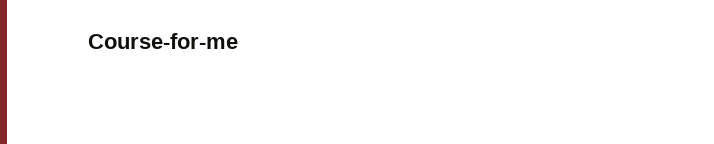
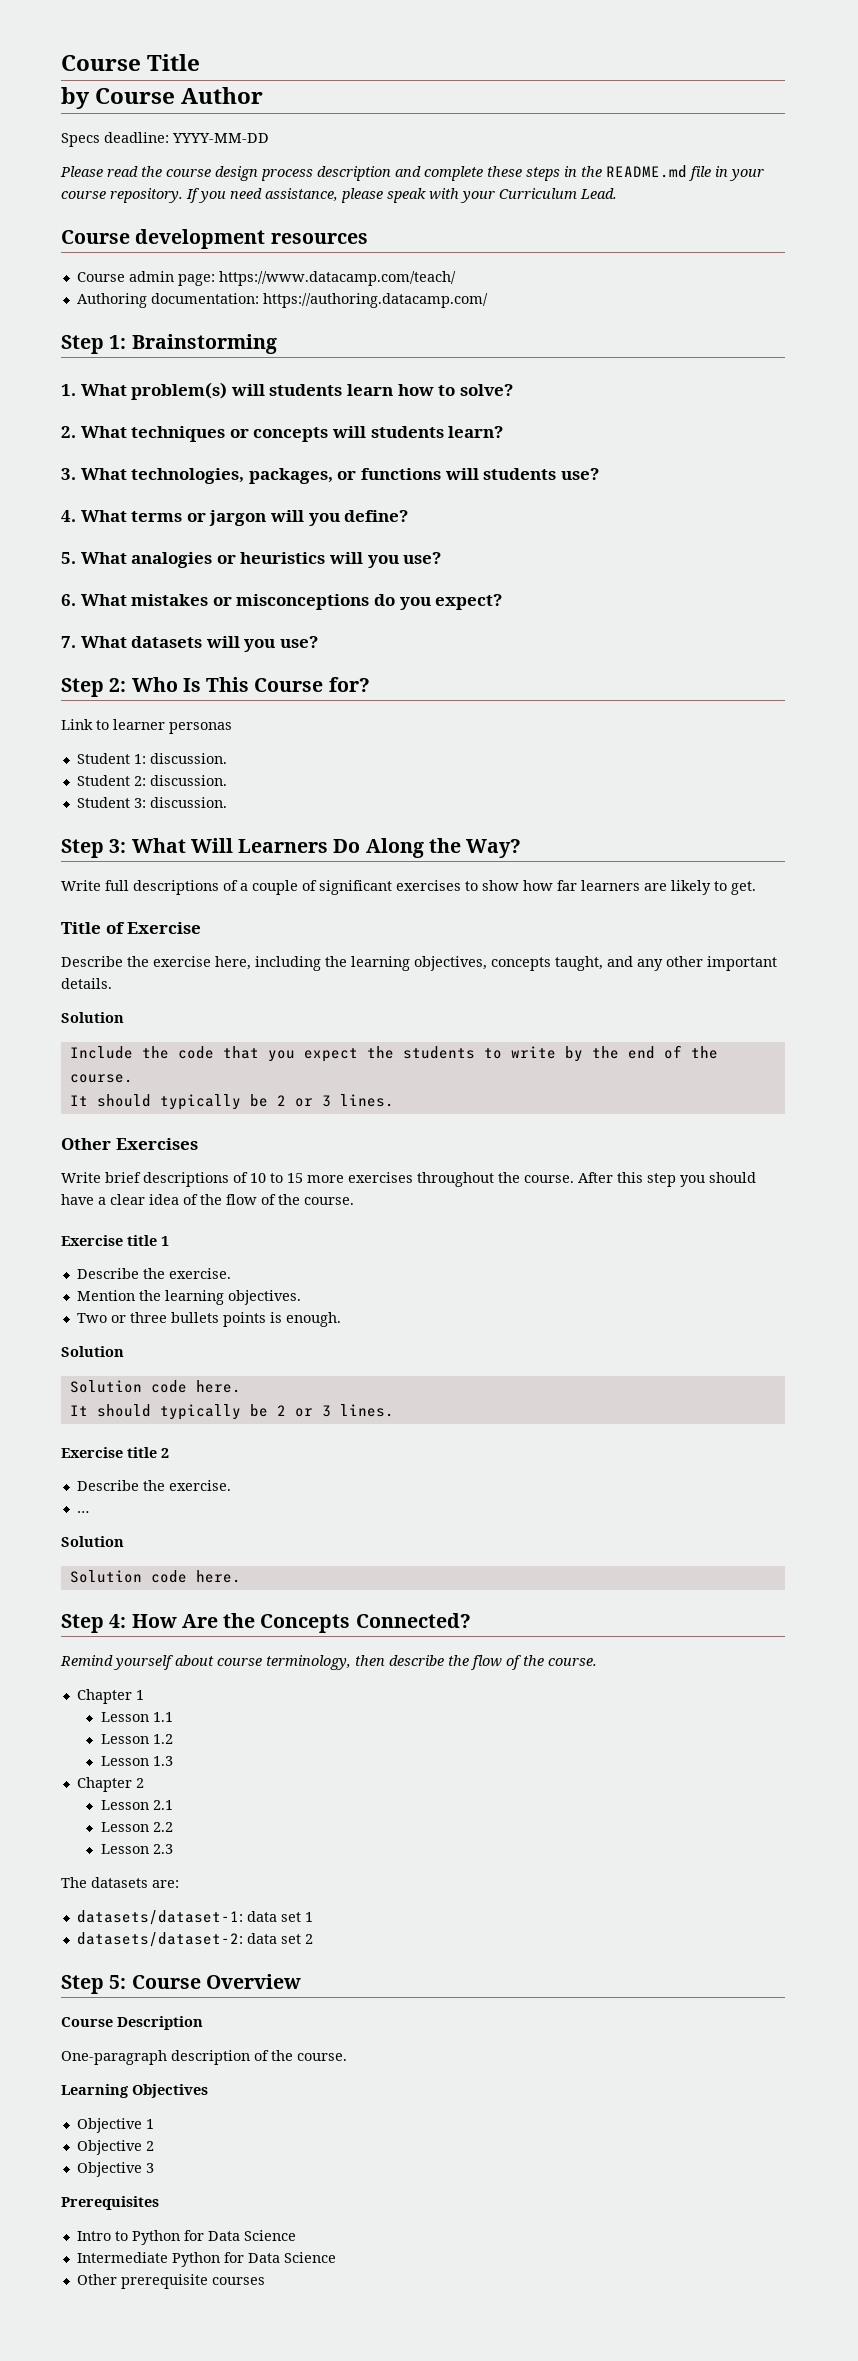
- Course-for-me
+ Course Title
+ by Course Author
+ Specs deadline: YYYY-MM-DD
+ Please read the course design process description and complete these steps in the README.md file in your course repository. If you need assistance, please speak with your Curriculum Lead.
+ Course development resources
+ Course admin page: https://www.datacamp.com/teach/
+ Authoring documentation: https://authoring.datacamp.com/
+ Step 1: Brainstorming
+ 1. What problem(s) will students learn how to solve?
+ 2. What techniques or concepts will students learn?
+ 3. What technologies, packages, or functions will students use?
+ 4. What terms or jargon will you define?
+ 5. What analogies or heuristics will you use?
+ 6. What mistakes or misconceptions do you expect?
+ 7. What datasets will you use?
+ Step 2: Who Is This Course for?
+ Link to learner personas
+ Student 1: discussion.
+ Student 2: discussion.
+ Student 3: discussion.
+ Step 3: What Will Learners Do Along the Way?
+ Write full descriptions of a couple of significant exercises to show how far learners are likely to get.
+ Title of Exercise
+ Describe the exercise here, including the learning objectives, concepts taught, and any other important details.
+ Solution
+ Include the code that you expect the students to write by the end of the course.
+ It should typically be 2 or 3 lines.
+ Other Exercises
+ Write brief descriptions of 10 to 15 more exercises throughout the course. After this step you should have a clear idea of the flow of the course.
+ Exercise title 1
+ Describe the exercise.
+ Mention the learning objectives.
+ Two or three bullets points is enough.
+ Solution
+ Solution code here.
+ It should typically be 2 or 3 lines.
+ Exercise title 2
+ Describe the exercise.
+ …
+ Solution
+ Solution code here.
+ Step 4: How Are the Concepts Connected?
+ Remind yourself about course terminology, then describe the flow of the course.
+ Chapter 1
+ Lesson 1.1
+ Lesson 1.2
+ Lesson 1.3
+ Chapter 2
+ Lesson 2.1
+ Lesson 2.2
+ Lesson 2.3
+ The datasets are:
+ datasets/dataset-1: data set 1
+ datasets/dataset-2: data set 2
+ Step 5: Course Overview
+ Course Description
+ One-paragraph description of the course.
+ Learning Objectives
+ Objective 1
+ Objective 2
+ Objective 3
+ Prerequisites
+ Intro to Python for Data Science
+ Intermediate Python for Data Science
+ Other prerequisite courses

